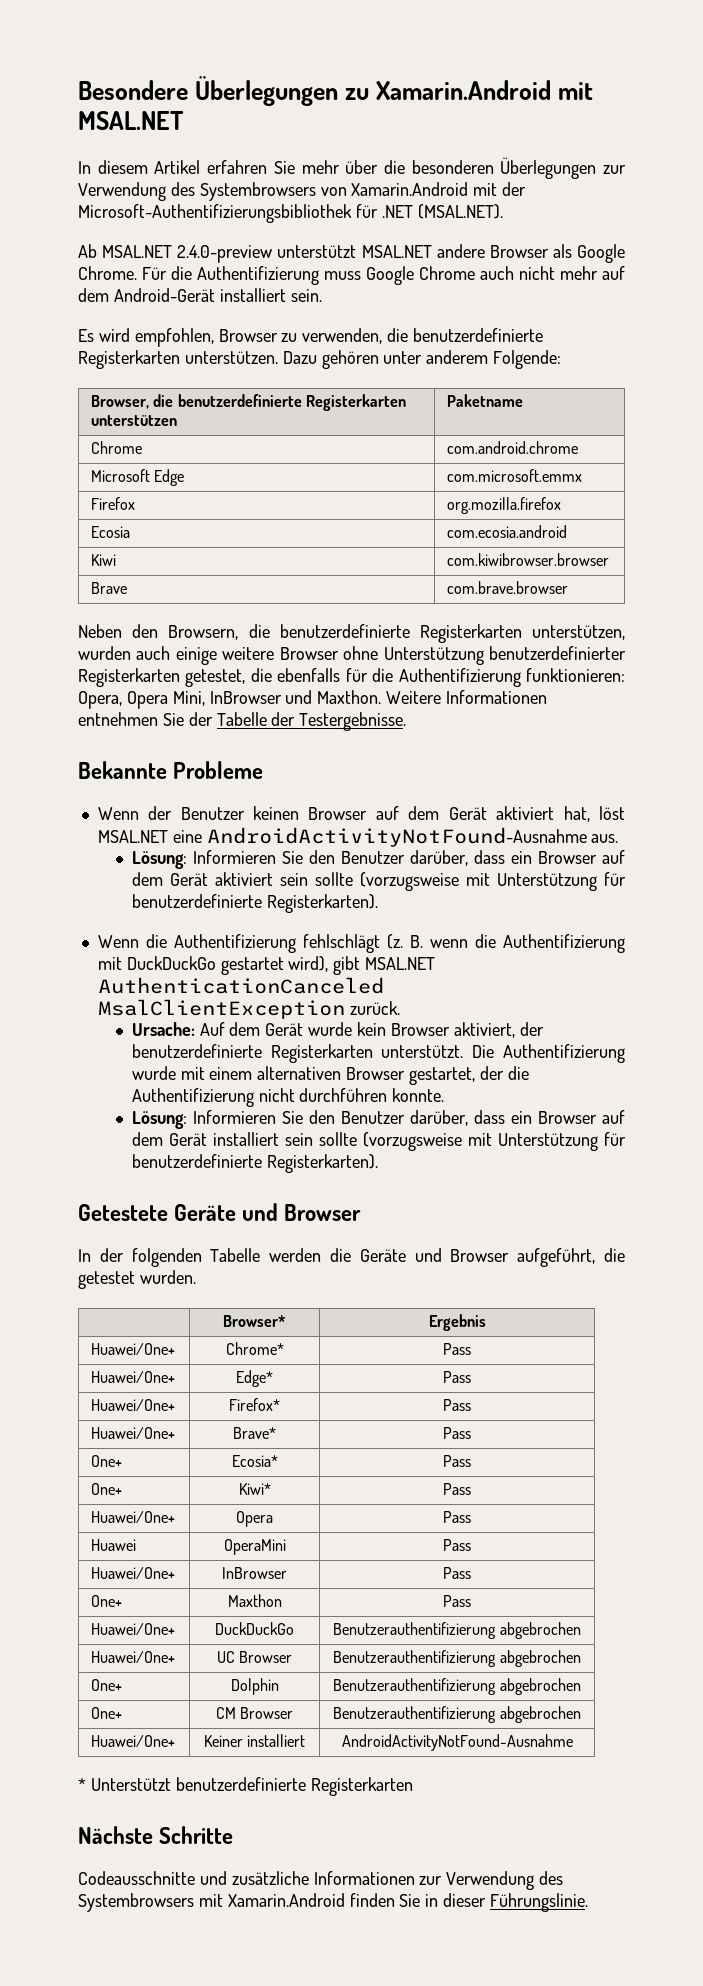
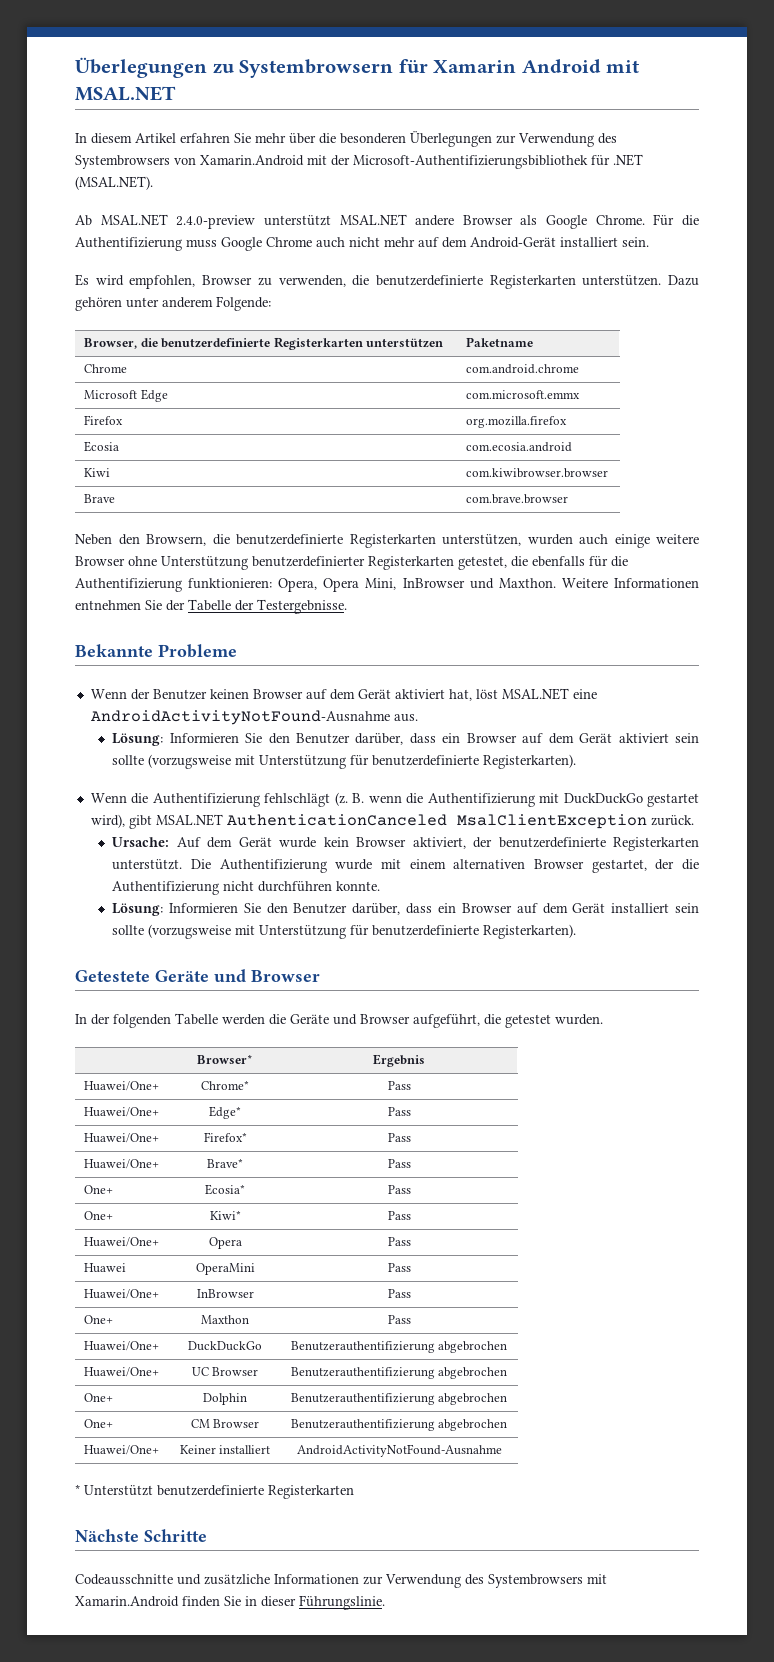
- Besondere Überlegungen zu Xamarin.Android mit MSAL.NET
+ Überlegungen zu Systembrowsern für Xamarin Android mit MSAL.NET

